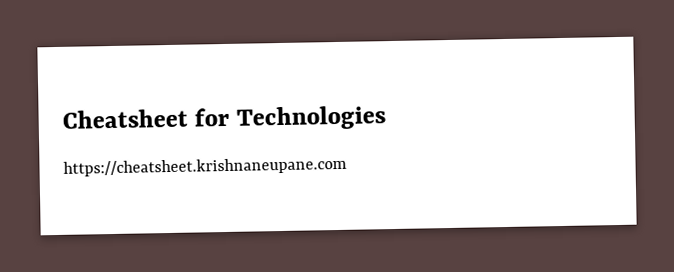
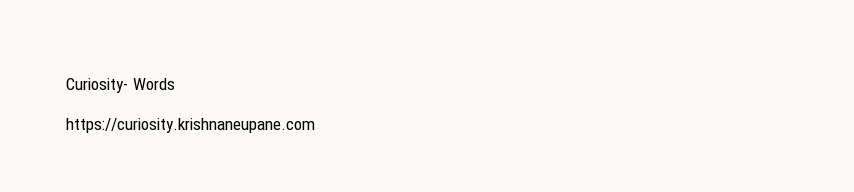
- Cheatsheet for Technologies
- https://cheatsheet.krishnaneupane.com
+ Curiosity- Words
+ https://curiosity.krishnaneupane.com

